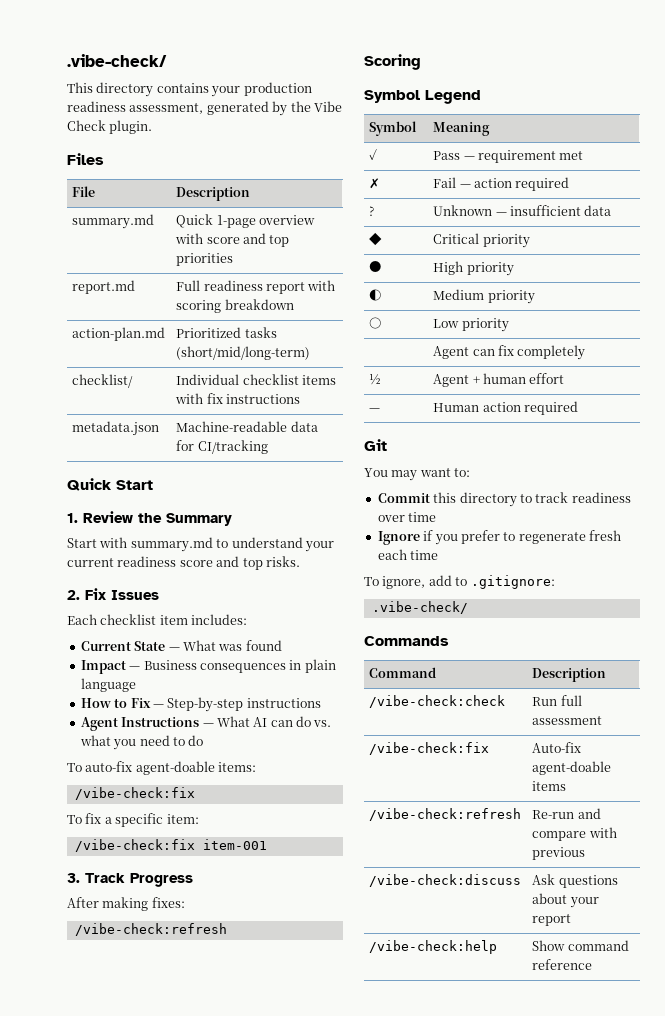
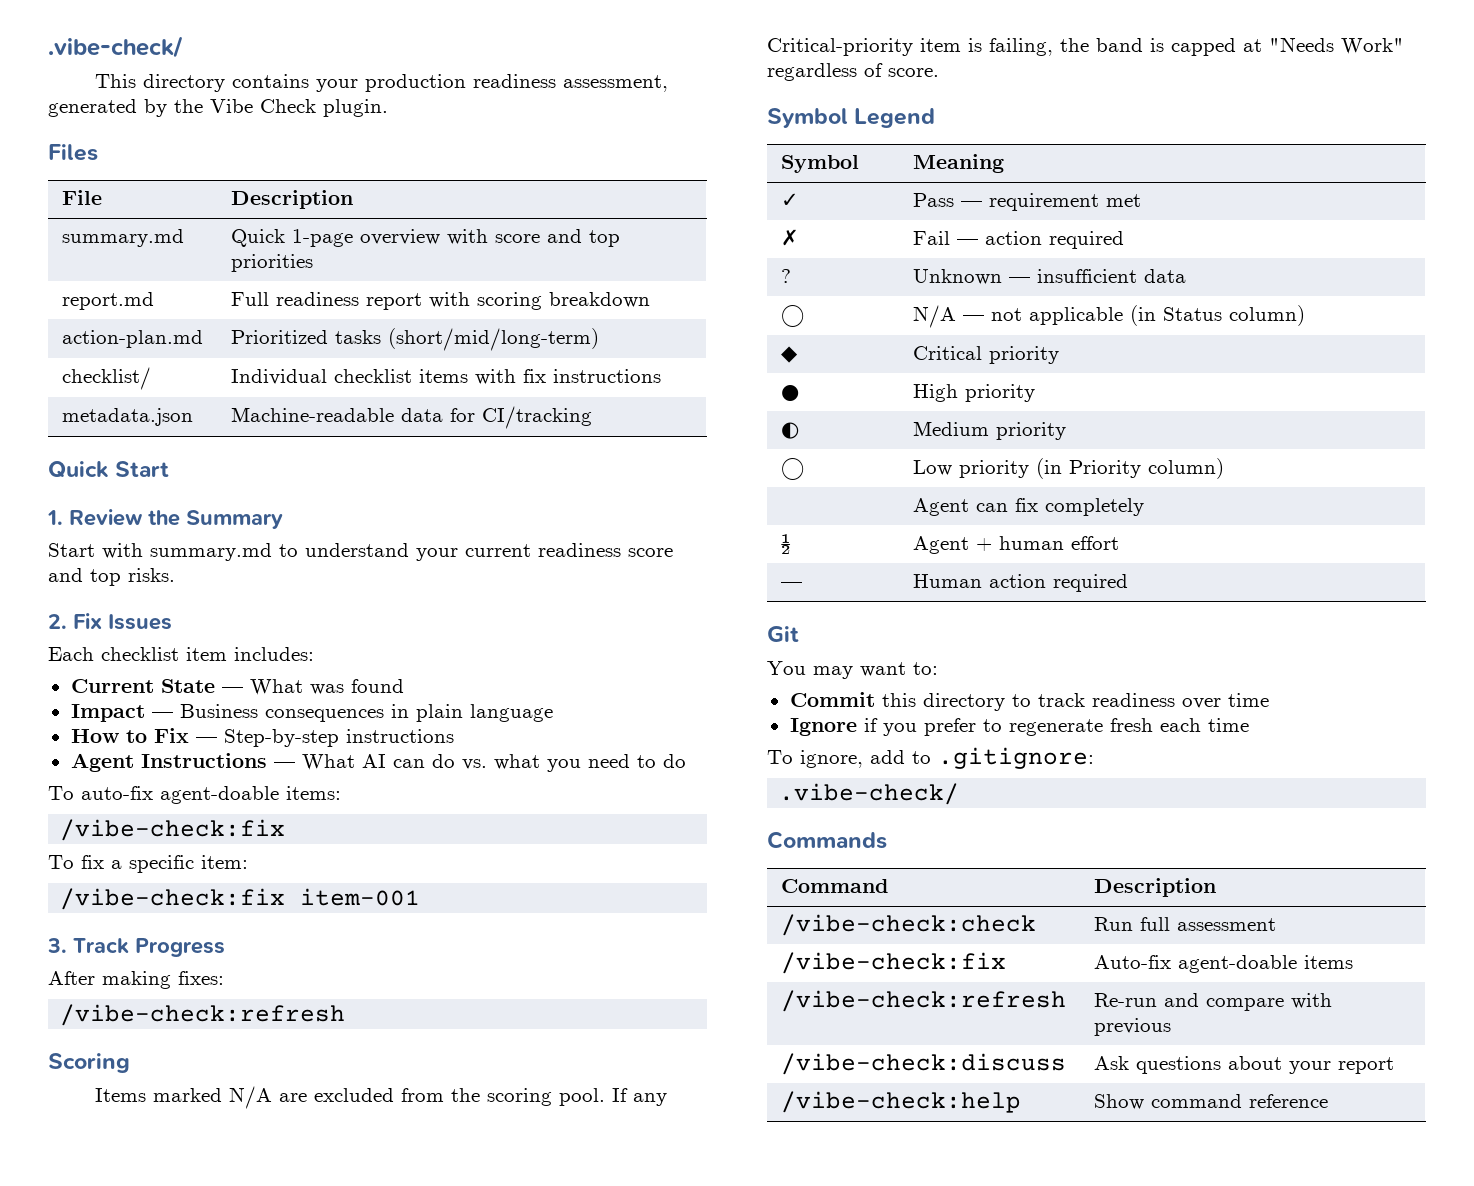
+ Items marked N/A are excluded from the scoring pool. If any Critical-priority item is failing, the band is capped at "Needs Work" regardless of score.
+ ○ | N/A — not applicable (in Status column)
- ○ | Low priority
+ ○ | Low priority (in Priority column)

